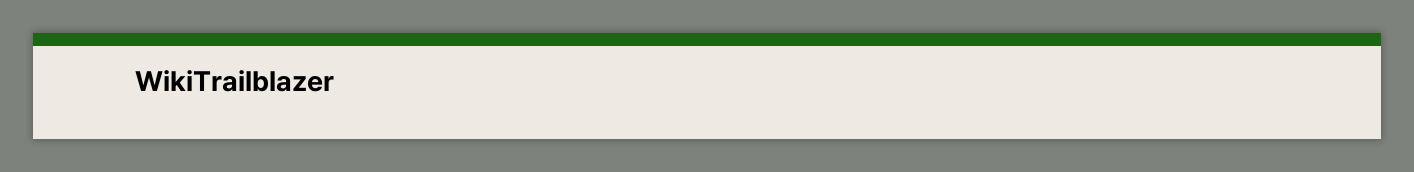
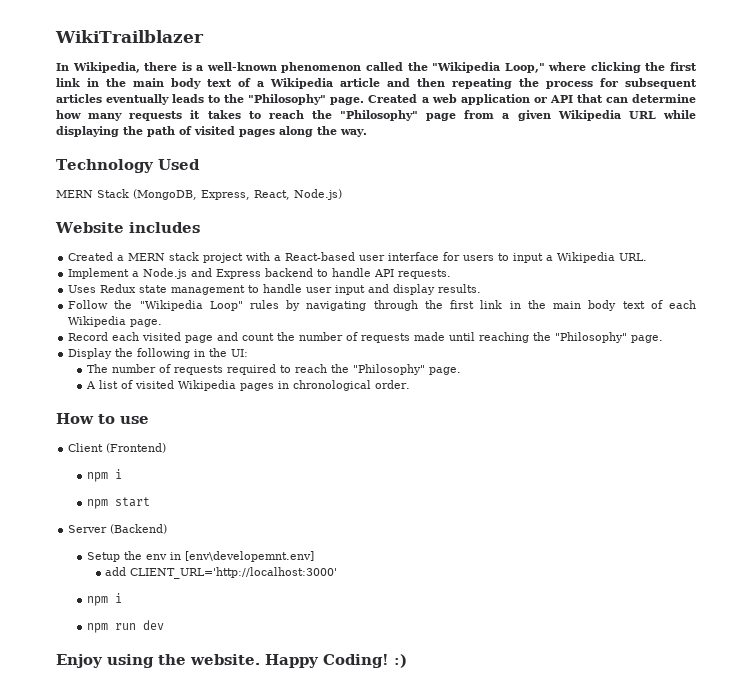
+ In Wikipedia, there is a well-known phenomenon called the "Wikipedia Loop," where clicking the first link in the main body text of a Wikipedia article and then repeating the process for subsequent articles eventually leads to the "Philosophy" page. Created a web application or API that can determine how many requests it takes to reach the "Philosophy" page from a given Wikipedia URL while displaying the path of visited pages along the way.
+ Technology Used
+ MERN Stack (MongoDB, Express, React, Node.js)
+ Website includes
+ Created a MERN stack project with a React-based user interface for users to input a Wikipedia URL.
+ Implement a Node.js and Express backend to handle API requests.
+ Uses Redux state management to handle user input and display results.
+ Follow the "Wikipedia Loop" rules by navigating through the first link in the main body text of each Wikipedia page.
+ Record each visited page and count the number of requests made until reaching the "Philosophy" page.
+ Display the following in the UI:
+ The number of requests required to reach the "Philosophy" page.
+ A list of visited Wikipedia pages in chronological order.
+ How to use
+ Client (Frontend)
+ npm i
+ npm start
+ Server (Backend)
+ Setup the env in [env\developemnt.env]
+ add CLIENT_URL='http://localhost:3000'
+ npm i
+ npm run dev
+ Enjoy using the website. Happy Coding! :)

